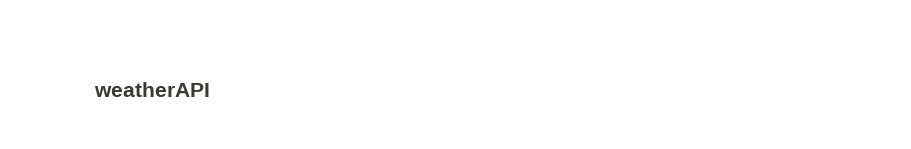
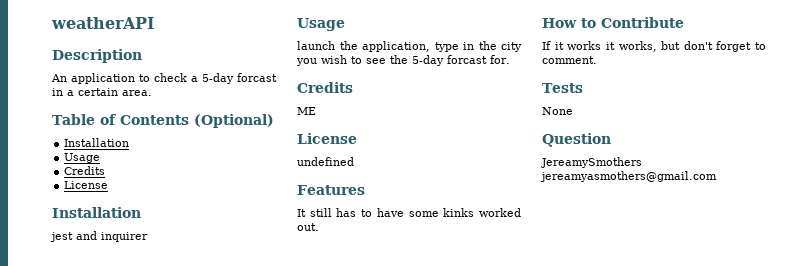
+ Description
+ An application to check a 5-day forcast in a certain area.
+ Table of Contents (Optional)
+ Installation
+ Usage
+ Credits
+ License
+ Installation
+ jest and inquirer
+ Usage
+ launch the application, type in the city you wish to see the 5-day forcast for.
+ Credits
+ ME
+ License
+ undefined
+ Features
+ It still has to have some kinks worked out.
+ How to Contribute
+ If it works it works, but don't forget to comment.
+ Tests
+ None
+ Question
+ JereamySmothers jereamyasmothers@gmail.com

